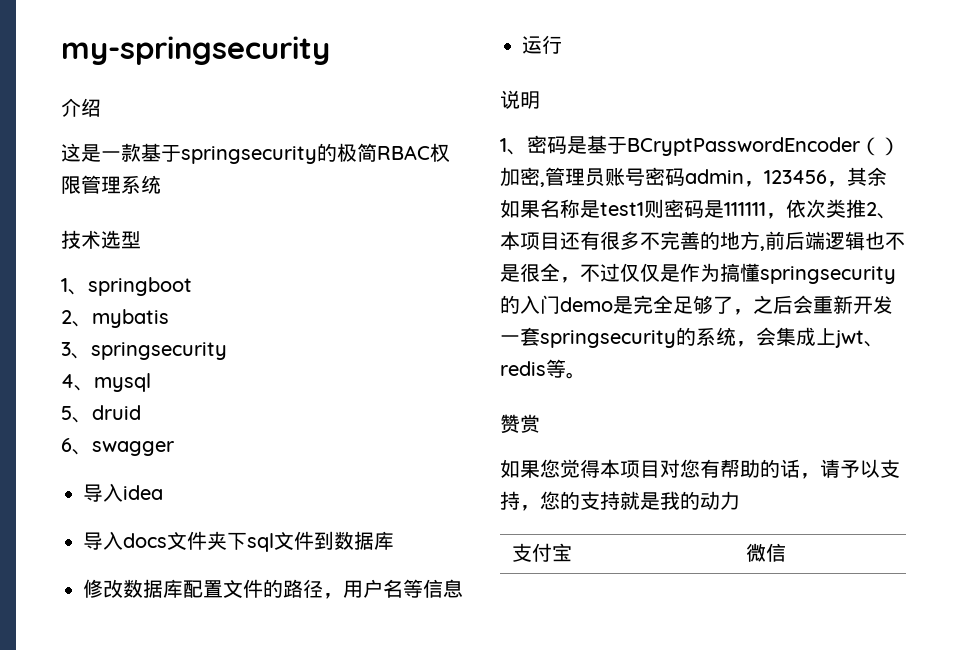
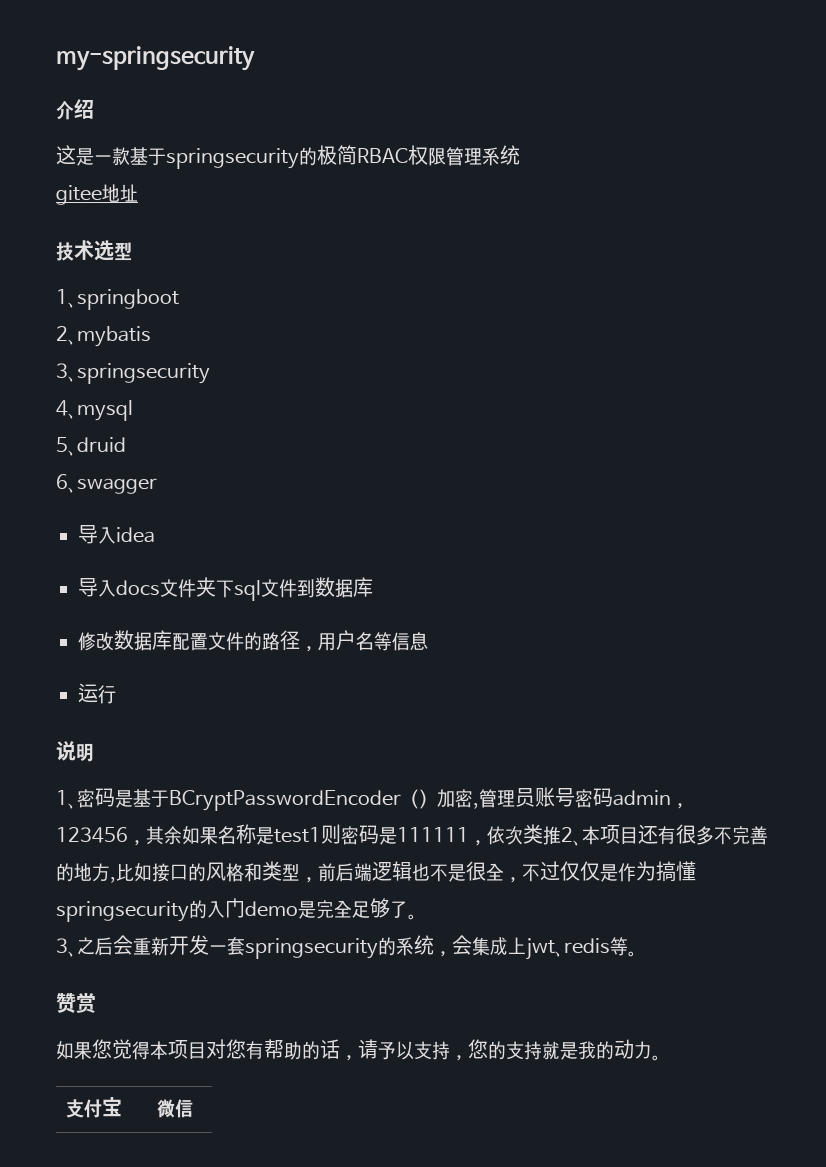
+ gitee地址
- 1、密码是基于BCryptPasswordEncoder（）加密,管理员账号密码admin，123456，其余如果名称是test1则密码是111111，依次类推2、本项目还有很多不完善的地方,前后端逻辑也不是很全，不过仅仅是作为搞懂springsecurity的入门demo是完全足够了，之后会重新开发一套springsecurity的系统，会集成上jwt、redis等。
+ 1、密码是基于BCryptPasswordEncoder（）加密,管理员账号密码admin，123456，其余如果名称是test1则密码是111111，依次类推2、本项目还有很多不完善的地方,比如接口的风格和类型，前后端逻辑也不是很全，不过仅仅是作为搞懂springsecurity的入门demo是完全足够了。
+ 3、之后会重新开发一套springsecurity的系统，会集成上jwt、redis等。
- 如果您觉得本项目对您有帮助的话，请予以支持，您的支持就是我的动力
+ 如果您觉得本项目对您有帮助的话，请予以支持，您的支持就是我的动力。

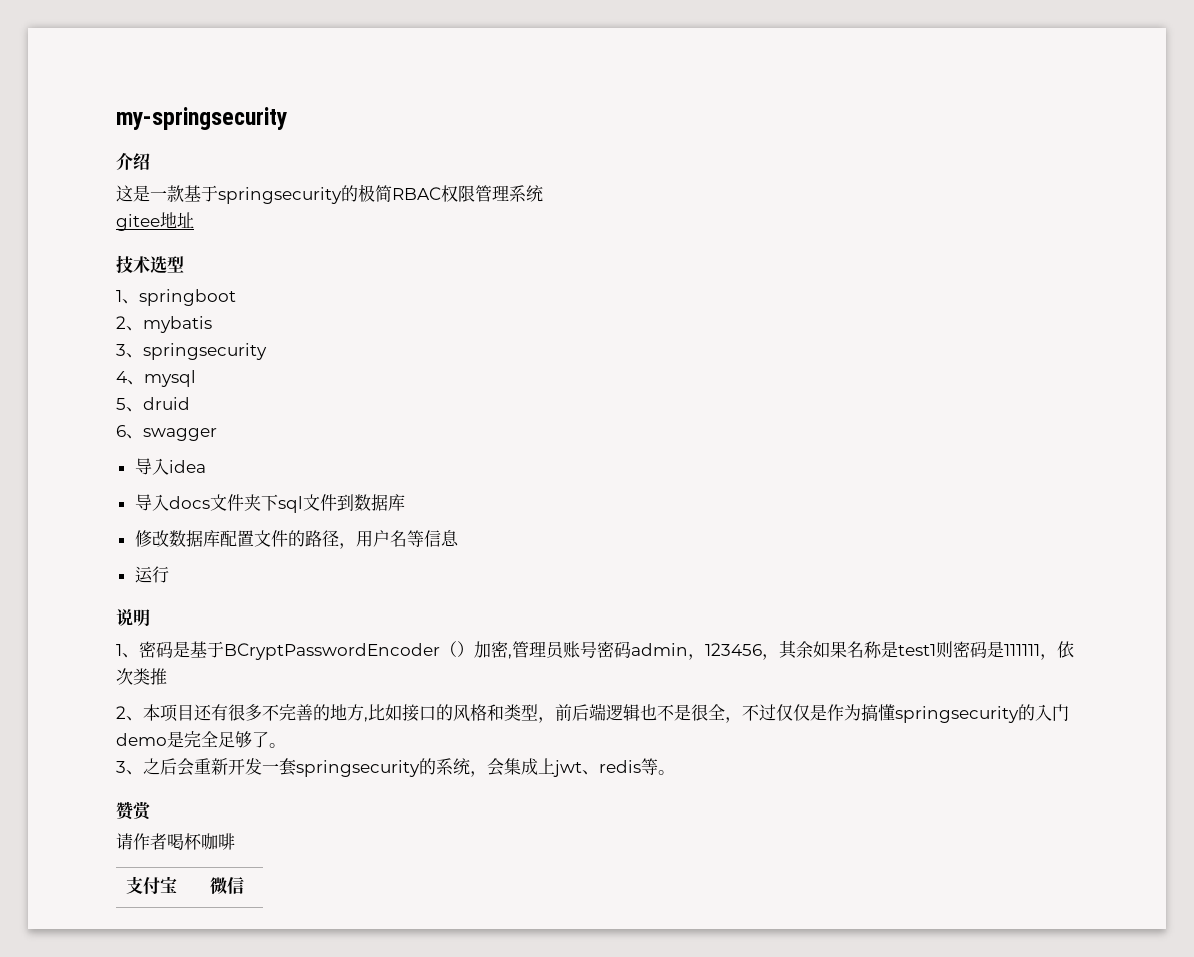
- 1、密码是基于BCryptPasswordEncoder（）加密,管理员账号密码admin，123456，其余如果名称是test1则密码是111111，依次类推2、本项目还有很多不完善的地方,比如接口的风格和类型，前后端逻辑也不是很全，不过仅仅是作为搞懂springsecurity的入门demo是完全足够了。
+ 1、密码是基于BCryptPasswordEncoder（）加密,管理员账号密码admin，123456，其余如果名称是test1则密码是111111，依次类推
+ 2、本项目还有很多不完善的地方,比如接口的风格和类型，前后端逻辑也不是很全，不过仅仅是作为搞懂springsecurity的入门demo是完全足够了。
- 如果您觉得本项目对您有帮助的话，请予以支持，您的支持就是我的动力。
+ 请作者喝杯咖啡

